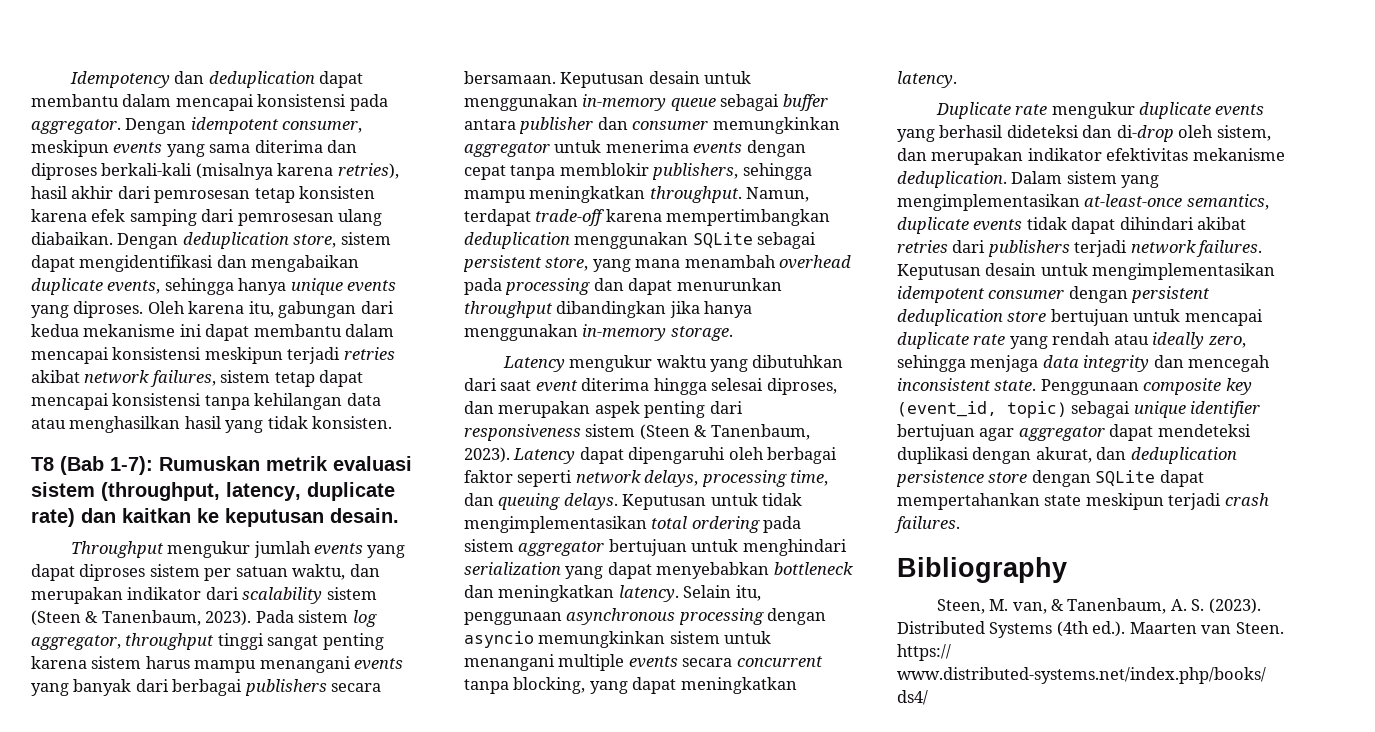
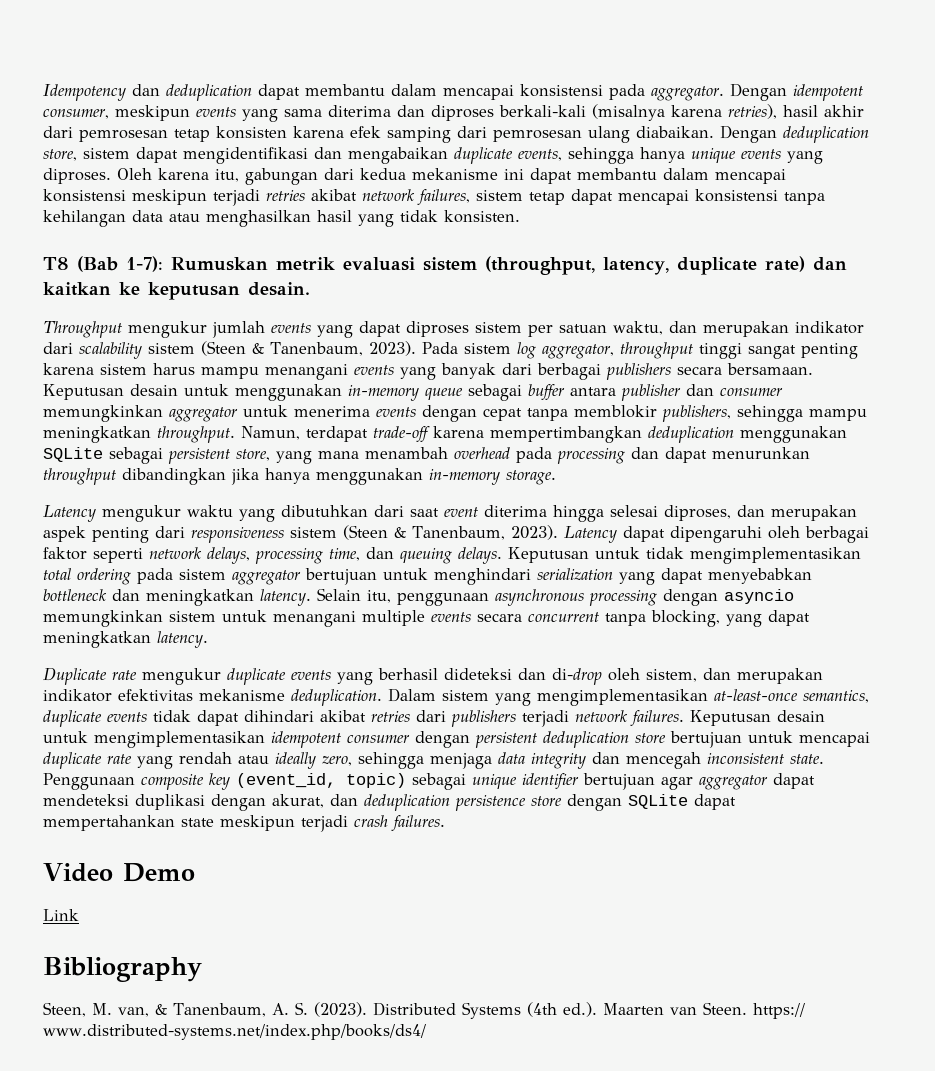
+ Video Demo
+ Link

